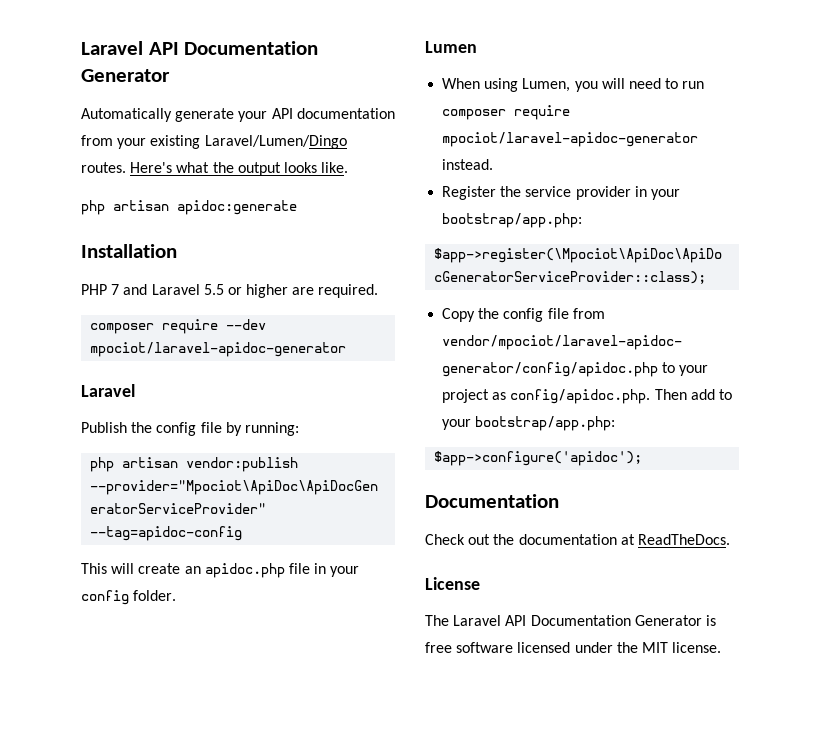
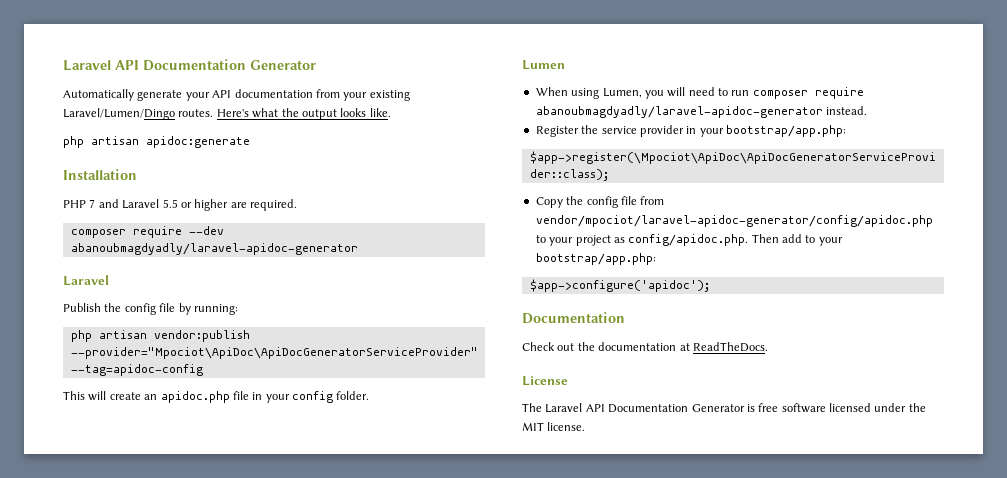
- composer require --dev mpociot/laravel-apidoc-generator
+ composer require --dev abanoubmagdyadly/laravel-apidoc-generator
- When using Lumen, you will need to run composer require mpociot/laravel-apidoc-generator instead.
+ When using Lumen, you will need to run composer require abanoubmagdyadly/laravel-apidoc-generator instead.

